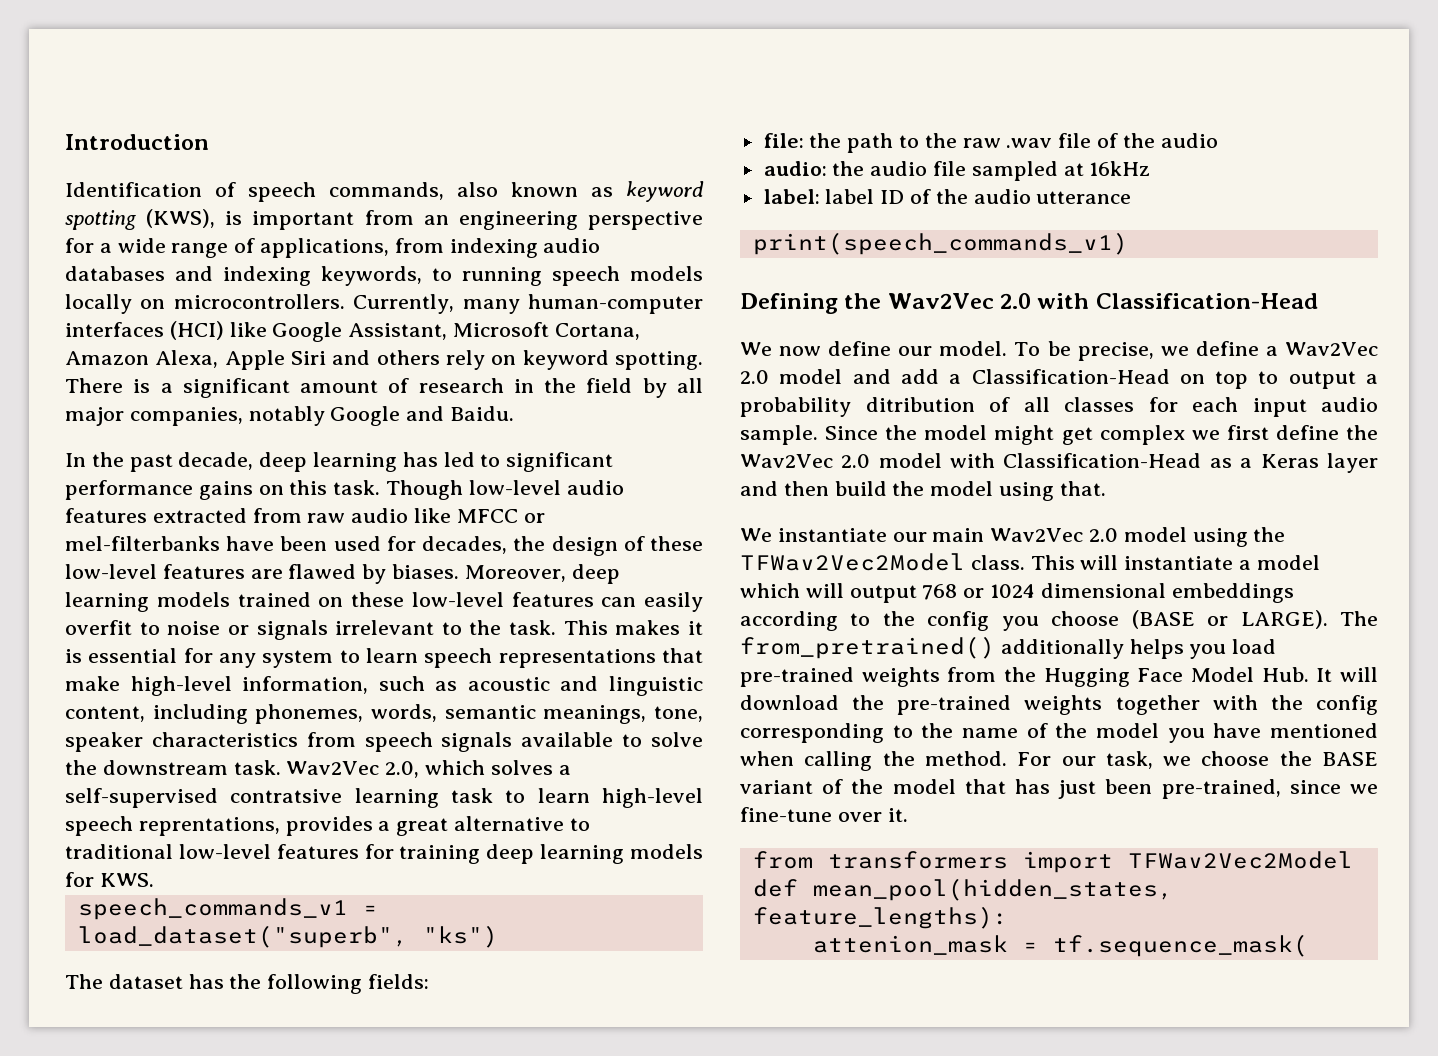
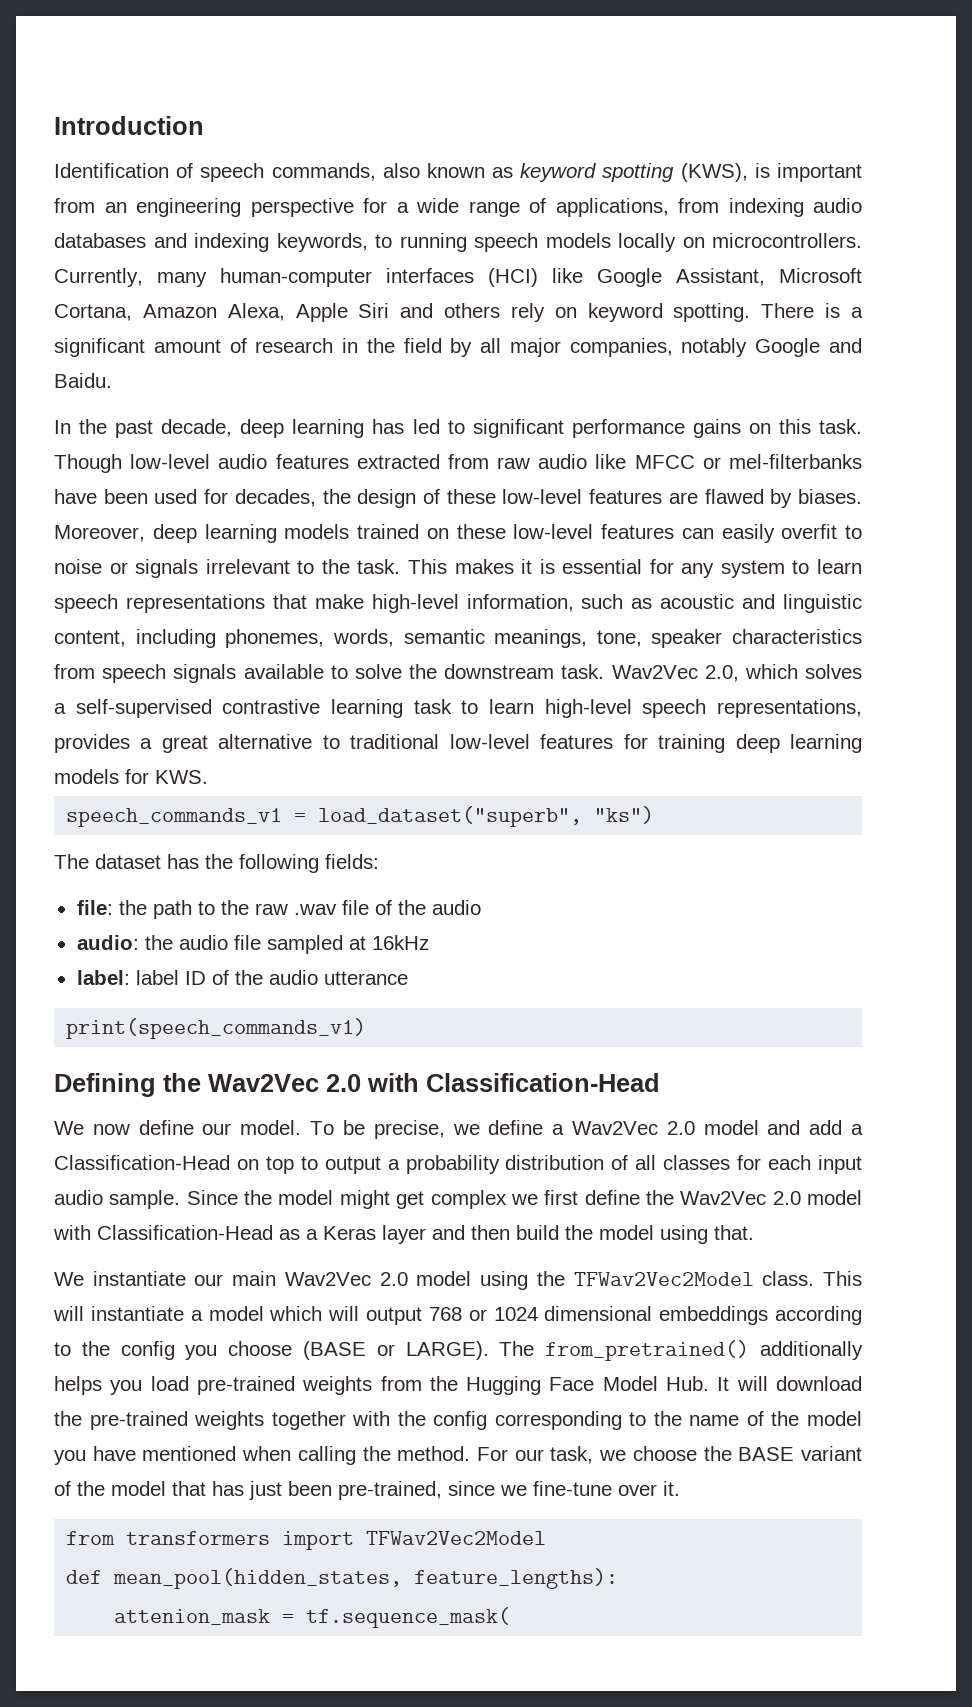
- Wav2Vec 2.0, which solves a self-supervised contratsive learning task to learn high-level speech reprentations, provides a great alternative to traditional low-level features for training deep learning models for KWS.
+ Wav2Vec 2.0, which solves a self-supervised contrastive learning task to learn high-level speech representations, provides a great alternative to traditional low-level features for training deep learning models for KWS.
- To be precise, we define a Wav2Vec 2.0 model and add a Classification-Head on top to output a probability ditribution of all classes for each input audio sample.
+ To be precise, we define a Wav2Vec 2.0 model and add a Classification-Head on top to output a probability distribution of all classes for each input audio sample.

